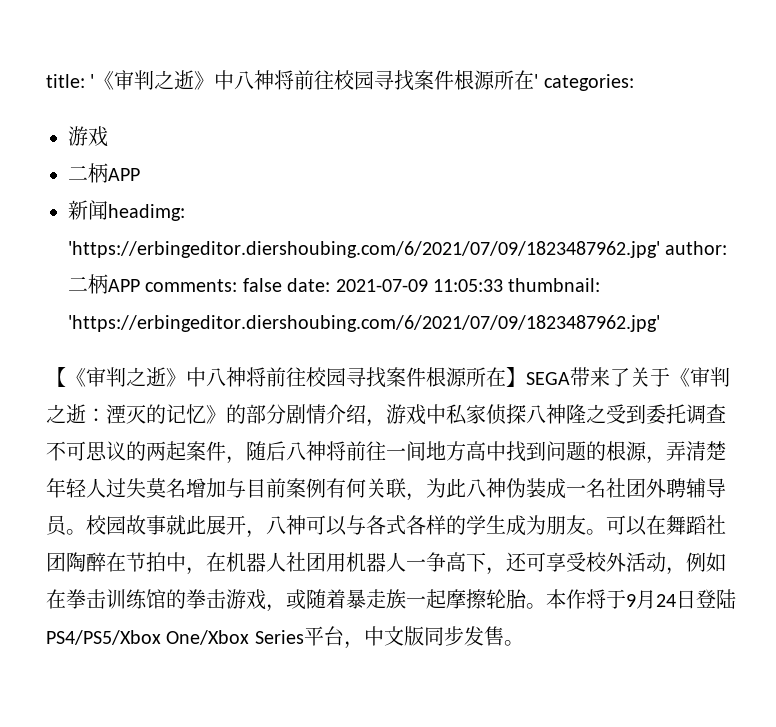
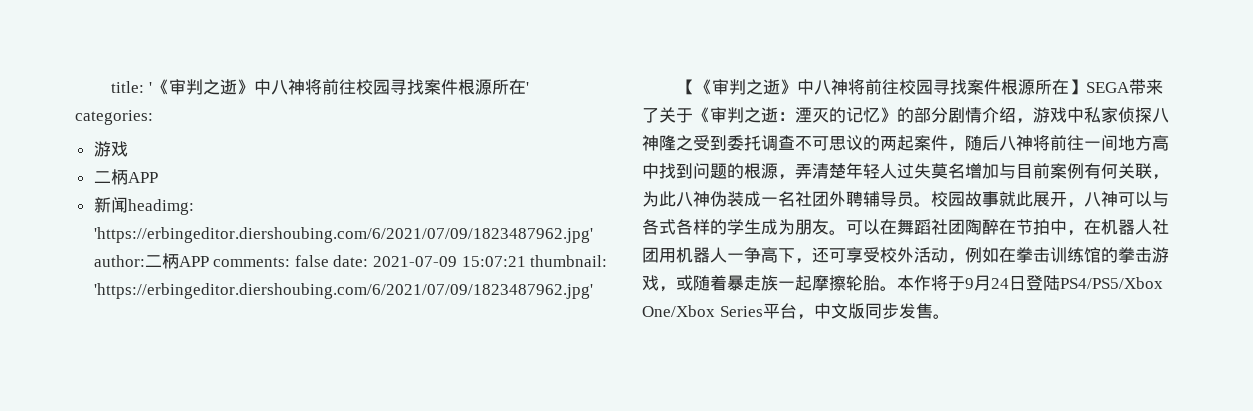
- 新闻headimg: 'https://erbingeditor.diershoubing.com/6/2021/07/09/1823487962.jpg' author:二柄APP comments: false date: 2021-07-09 11:05:33 thumbnail: 'https://erbingeditor.diershoubing.com/6/2021/07/09/1823487962.jpg'
+ 新闻headimg: 'https://erbingeditor.diershoubing.com/6/2021/07/09/1823487962.jpg' author:二柄APP comments: false date: 2021-07-09 15:07:21 thumbnail: 'https://erbingeditor.diershoubing.com/6/2021/07/09/1823487962.jpg'

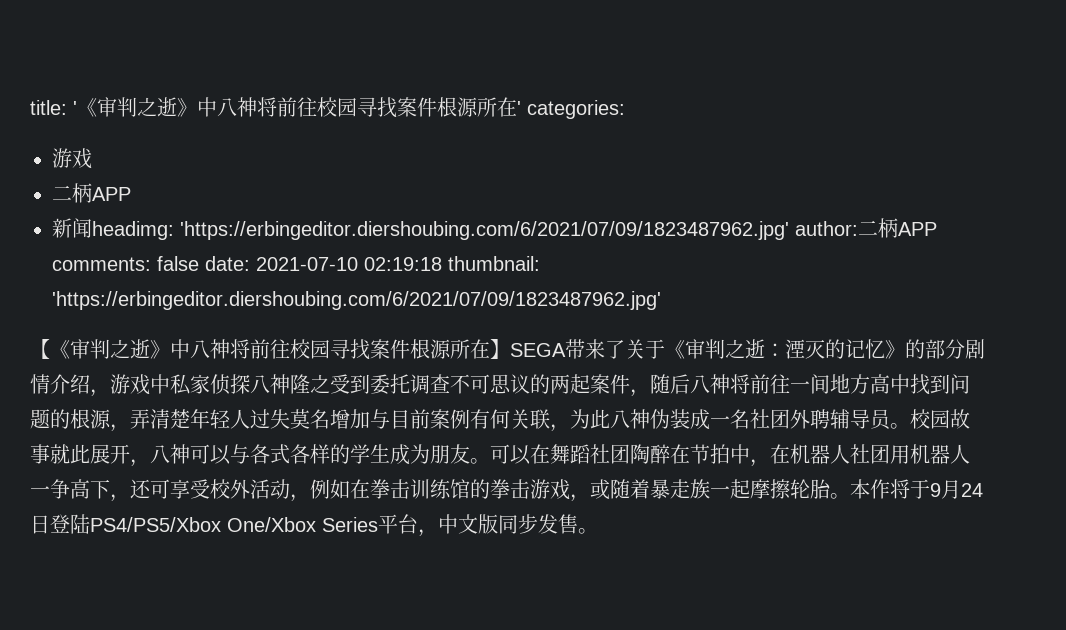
- 新闻headimg: 'https://erbingeditor.diershoubing.com/6/2021/07/09/1823487962.jpg' author:二柄APP comments: false date: 2021-07-09 15:07:21 thumbnail: 'https://erbingeditor.diershoubing.com/6/2021/07/09/1823487962.jpg'
+ 新闻headimg: 'https://erbingeditor.diershoubing.com/6/2021/07/09/1823487962.jpg' author:二柄APP comments: false date: 2021-07-10 02:19:18 thumbnail: 'https://erbingeditor.diershoubing.com/6/2021/07/09/1823487962.jpg'

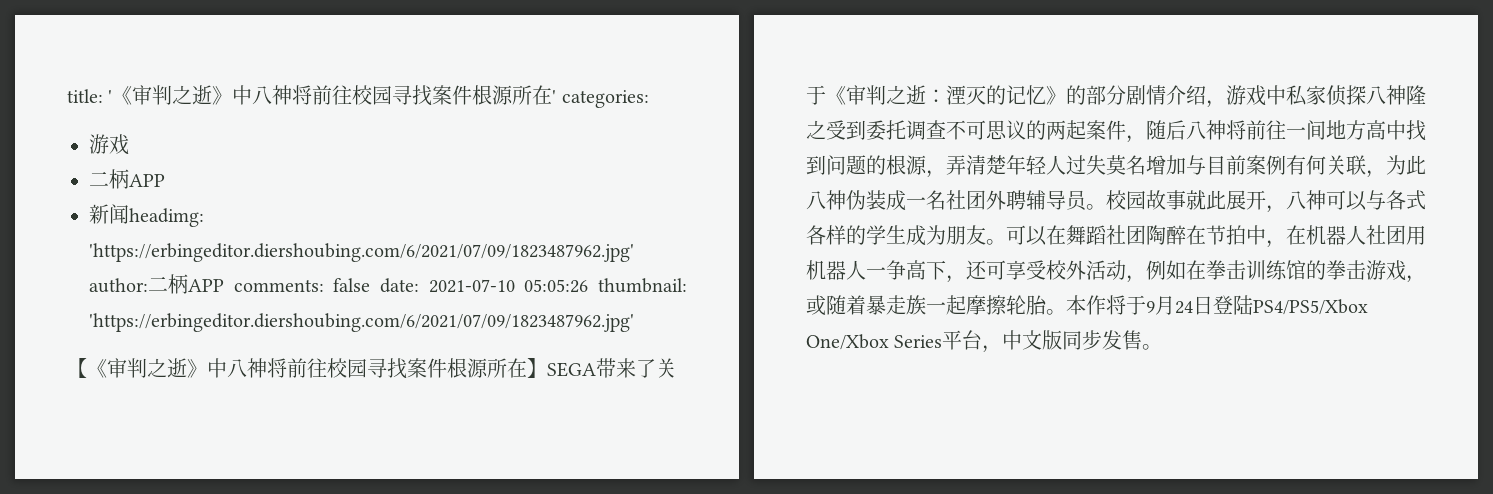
- 新闻headimg: 'https://erbingeditor.diershoubing.com/6/2021/07/09/1823487962.jpg' author:二柄APP comments: false date: 2021-07-10 02:19:18 thumbnail: 'https://erbingeditor.diershoubing.com/6/2021/07/09/1823487962.jpg'
+ 新闻headimg: 'https://erbingeditor.diershoubing.com/6/2021/07/09/1823487962.jpg' author:二柄APP comments: false date: 2021-07-10 05:05:26 thumbnail: 'https://erbingeditor.diershoubing.com/6/2021/07/09/1823487962.jpg'

